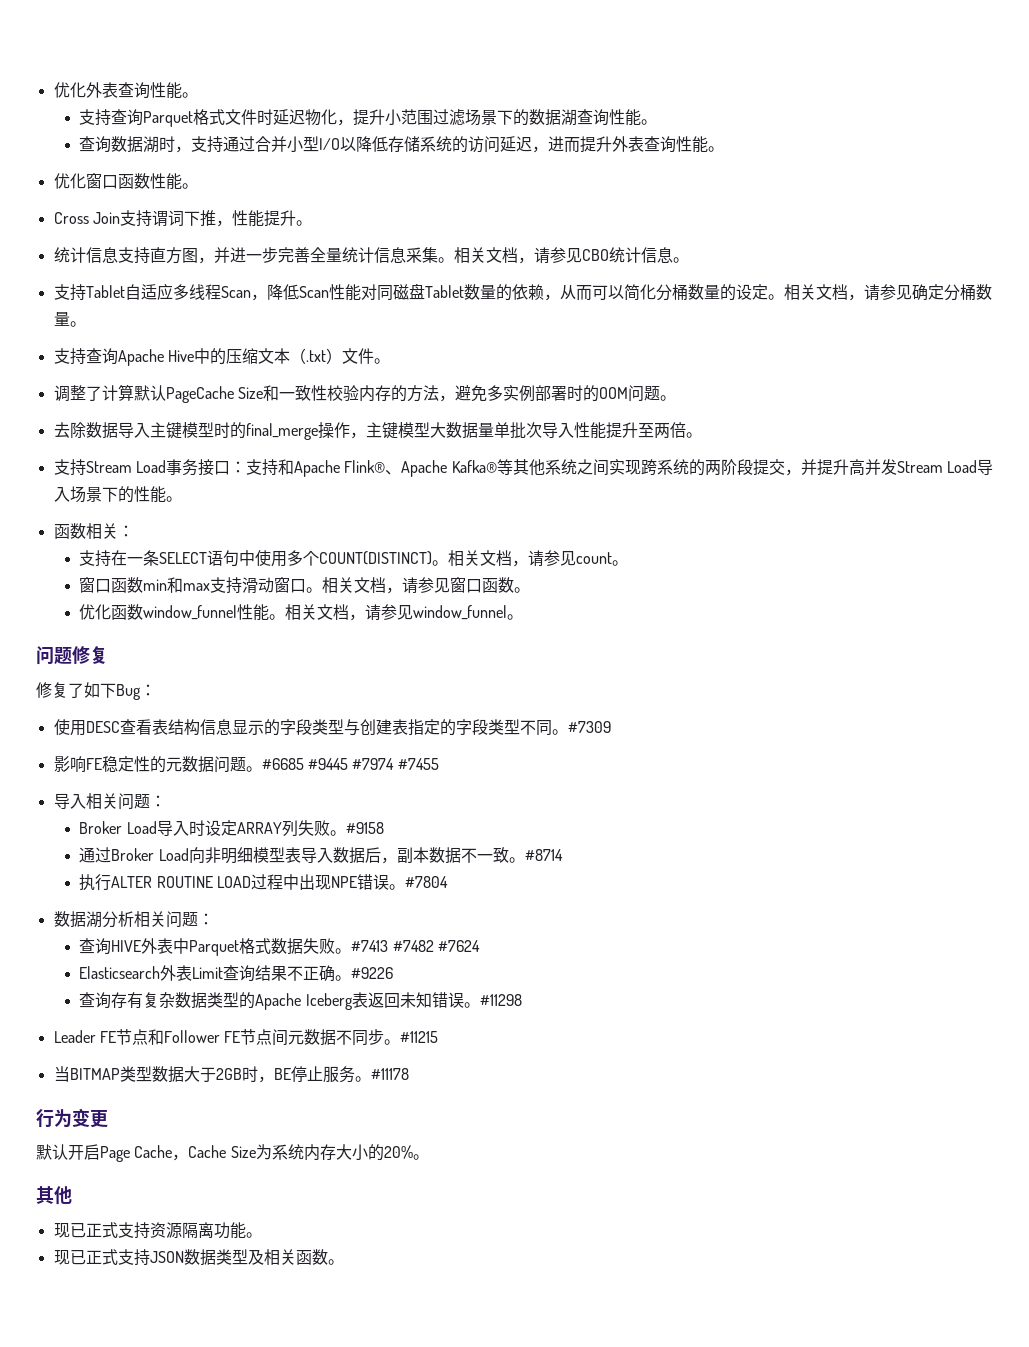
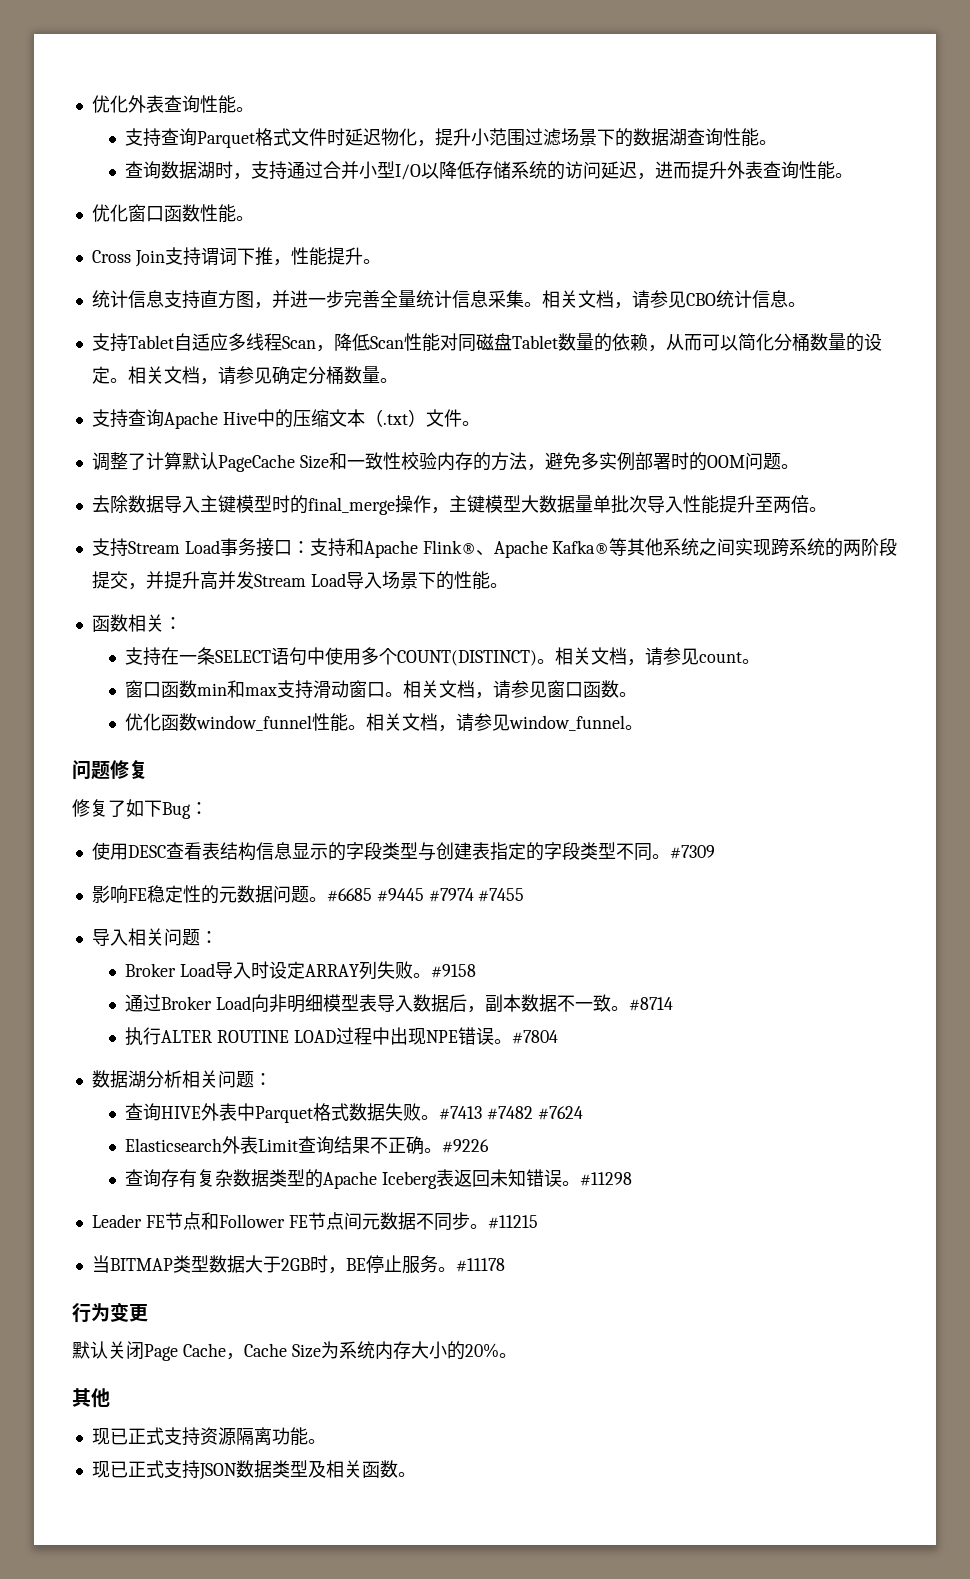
- 默认开启Page Cache，Cache Size为系统内存大小的20%。
+ 默认关闭Page Cache，Cache Size为系统内存大小的20%。

